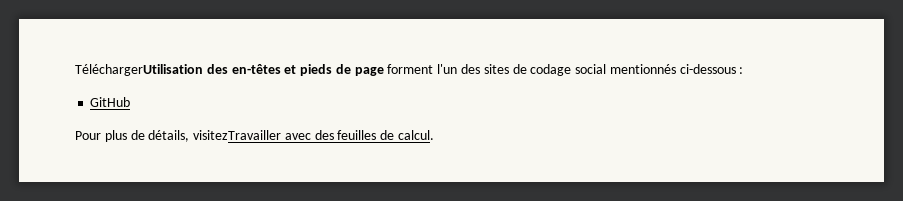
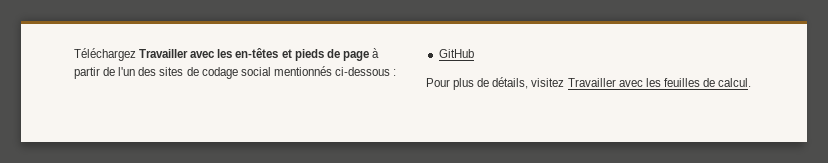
- TéléchargerUtilisation des en-têtes et pieds de page forment l'un des sites de codage social mentionnés ci-dessous :
+ Téléchargez Travailler avec les en-têtes et pieds de page à partir de l'un des sites de codage social mentionnés ci-dessous :
- Pour plus de détails, visitezTravailler avec des feuilles de calcul.
+ Pour plus de détails, visitez Travailler avec les feuilles de calcul.

